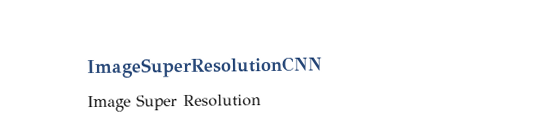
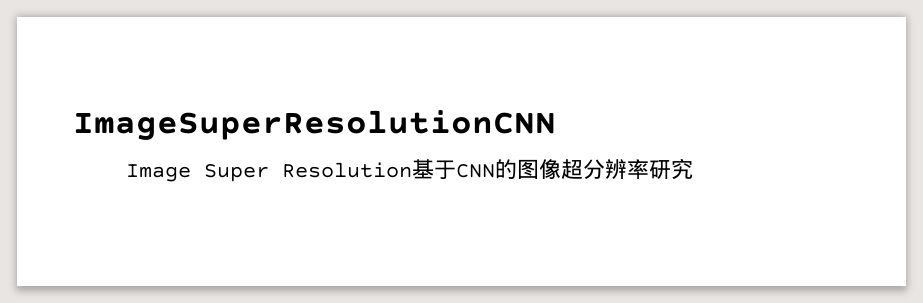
- Image Super Resolution
+ Image Super Resolution基于CNN的图像超分辨率研究

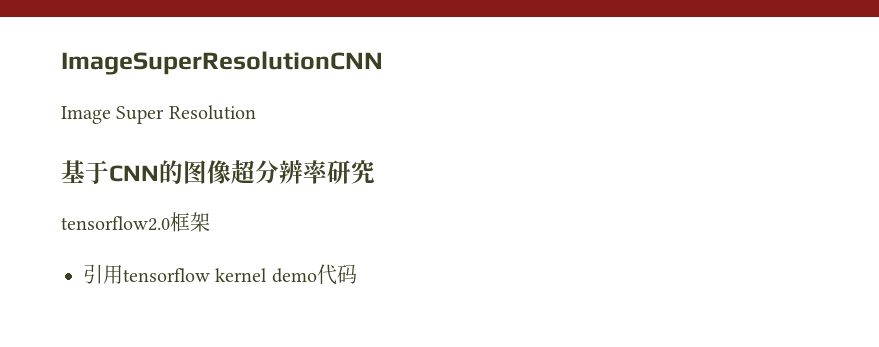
- Image Super Resolution基于CNN的图像超分辨率研究
+ Image Super Resolution
+ 基于CNN的图像超分辨率研究
+ tensorflow2.0框架
+ 引用tensorflow kernel demo代码

